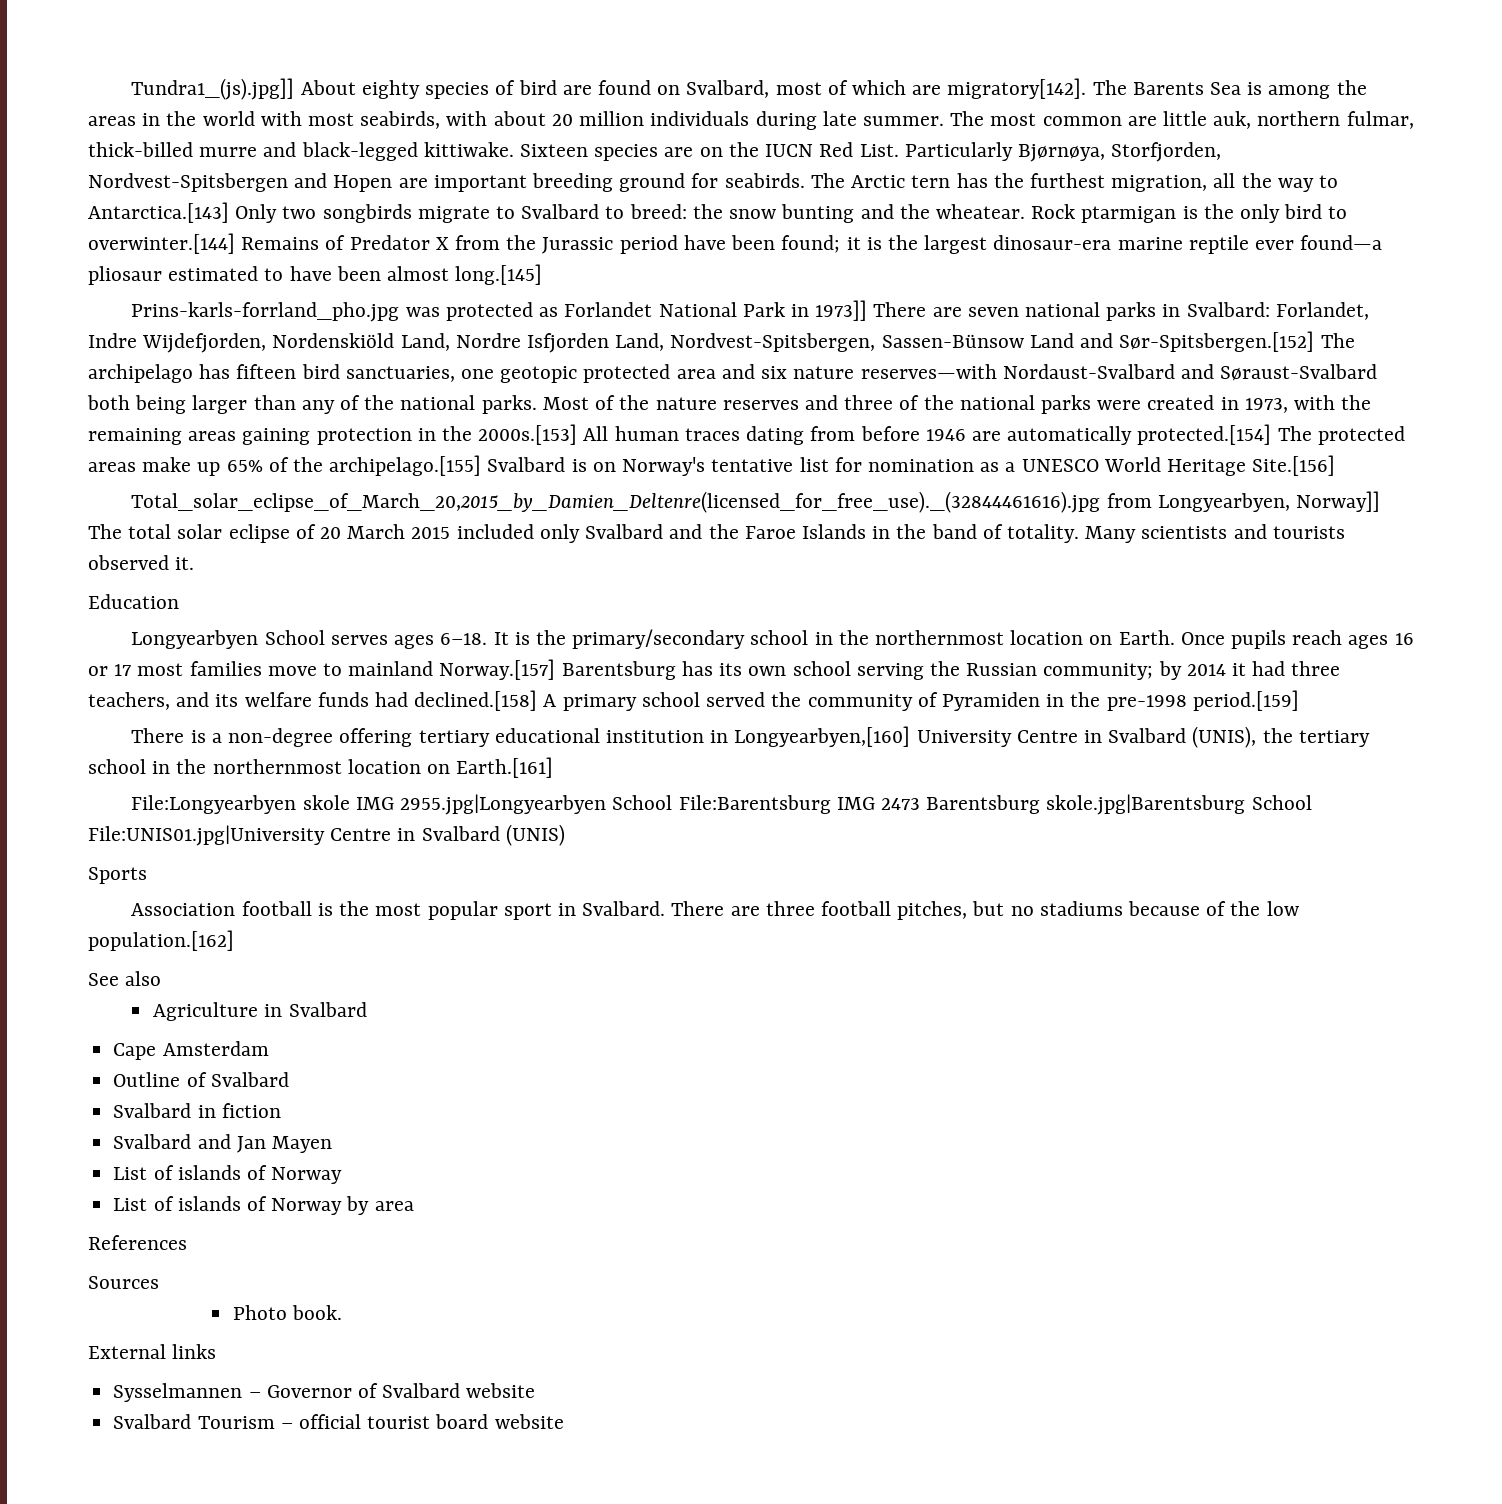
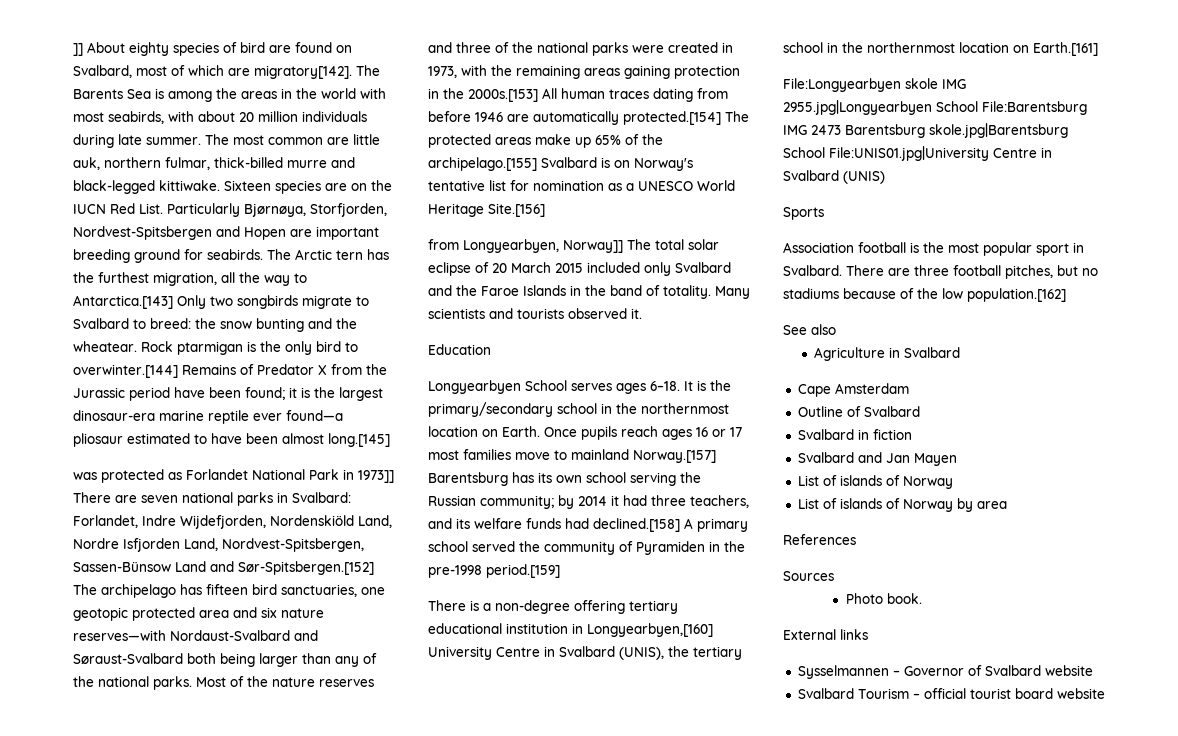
- Tundra1_(js).jpg]] About eighty species of bird are found on Svalbard, most of which are migratory[142].
+ ]] About eighty species of bird are found on Svalbard, most of which are migratory[142].
- Prins-karls-forrland_pho.jpg was protected as Forlandet National Park in 1973]] There are seven national parks in Svalbard: Forlandet, Indre Wijdefjorden, Nordenskiöld Land, Nordre Isfjorden Land, Nordvest-Spitsbergen, Sassen-Bünsow Land and Sør-Spitsbergen.[152] The archipelago has fifteen bird sanctuaries, one geotopic protected area and six nature reserves—with Nordaust-Svalbard and Søraust-Svalbard both being larger than any of the national parks.
+ was protected as Forlandet National Park in 1973]] There are seven national parks in Svalbard: Forlandet, Indre Wijdefjorden, Nordenskiöld Land, Nordre Isfjorden Land, Nordvest-Spitsbergen, Sassen-Bünsow Land and Sør-Spitsbergen.[152] The archipelago has fifteen bird sanctuaries, one geotopic protected area and six nature reserves—with Nordaust-Svalbard and Søraust-Svalbard both being larger than any of the national parks.
- Total_solar_eclipse_of_March_20,2015_by_Damien_Deltenre(licensed_for_free_use)._(32844461616).jpg from Longyearbyen, Norway]] The total solar eclipse of 20 March 2015 included only Svalbard and the Faroe Islands in the band of totality.
+ from Longyearbyen, Norway]] The total solar eclipse of 20 March 2015 included only Svalbard and the Faroe Islands in the band of totality.

